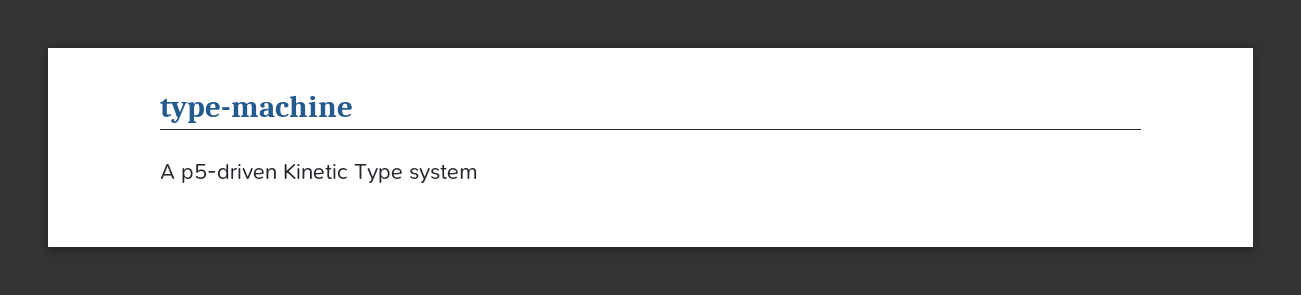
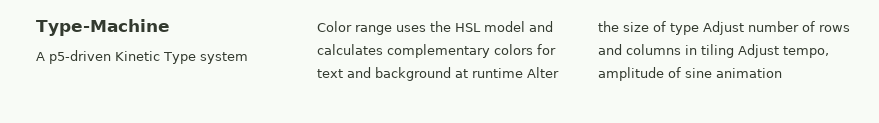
- type-machine
+ Type-Machine
+ Color range uses the HSL model and calculates complementary colors for text and background at runtime Alter the size of type Adjust number of rows and columns in tiling Adjust tempo, amplitude of sine animation

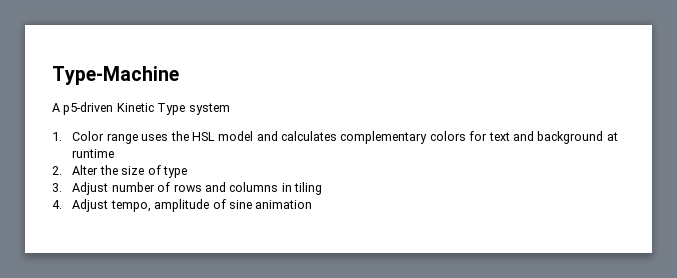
- Color range uses the HSL model and calculates complementary colors for text and background at runtime Alter the size of type Adjust number of rows and columns in tiling Adjust tempo, amplitude of sine animation
+ 1. Color range uses the HSL model and calculates complementary colors for text and background at runtime
+ 2. Alter the size of type
+ 3. Adjust number of rows and columns in tiling
+ 4. Adjust tempo, amplitude of sine animation

